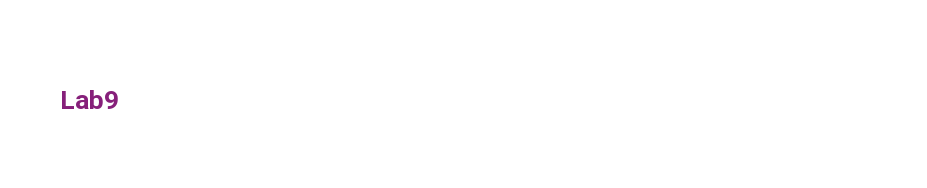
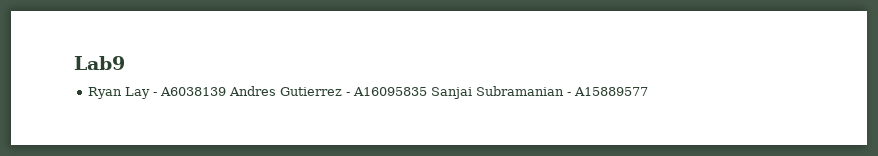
+ Ryan Lay - A6038139 Andres Gutierrez - A16095835 Sanjai Subramanian - A15889577

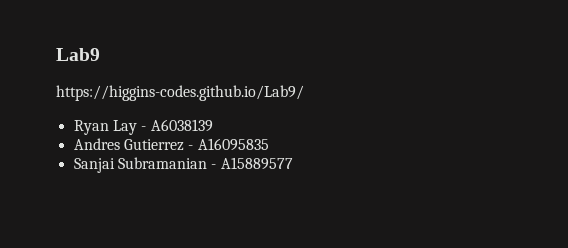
+ https://higgins-codes.github.io/Lab9/
- Ryan Lay - A6038139 Andres Gutierrez - A16095835 Sanjai Subramanian - A15889577
+ Ryan Lay - A6038139
+ Andres Gutierrez - A16095835
+ Sanjai Subramanian - A15889577

